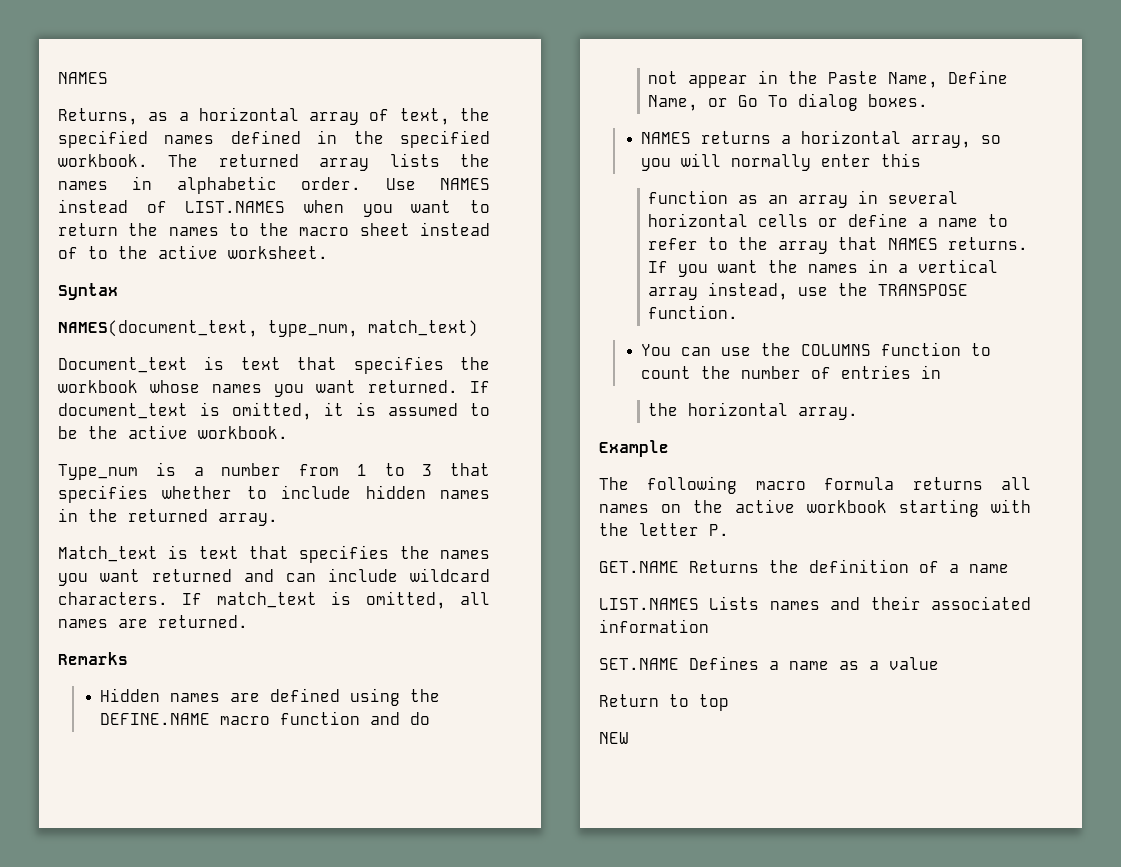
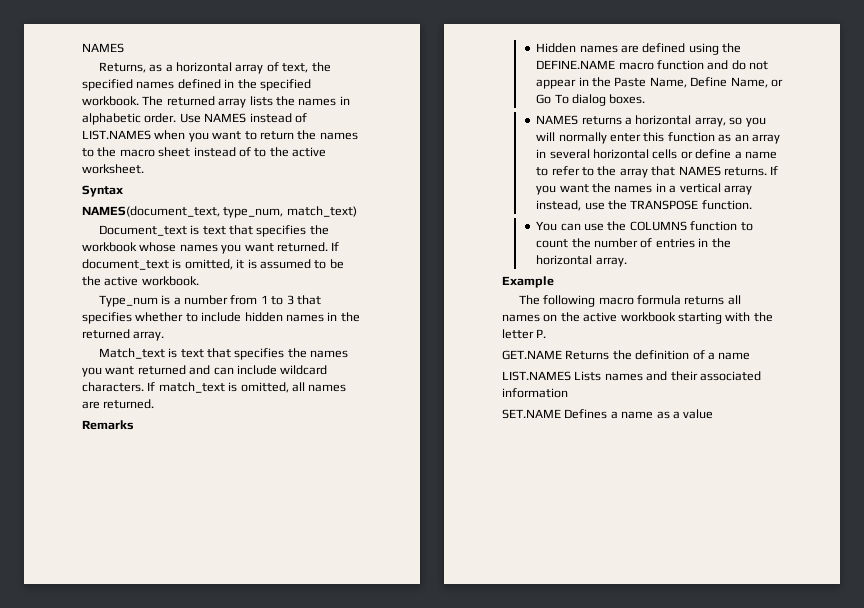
- Hidden names are defined using the DEFINE.NAME macro function and do
- not appear in the Paste Name, Define Name, or Go To dialog boxes.
+ Hidden names are defined using the DEFINE.NAME macro function and do not appear in the Paste Name, Define Name, or Go To dialog boxes.
- NAMES returns a horizontal array, so you will normally enter this
- function as an array in several horizontal cells or define a name to refer to the array that NAMES returns.
+ NAMES returns a horizontal array, so you will normally enter this function as an array in several horizontal cells or define a name to refer to the array that NAMES returns.
- You can use the COLUMNS function to count the number of entries in
- the horizontal array.
+ You can use the COLUMNS function to count the number of entries in the horizontal array.
- Return to top
- NEW

